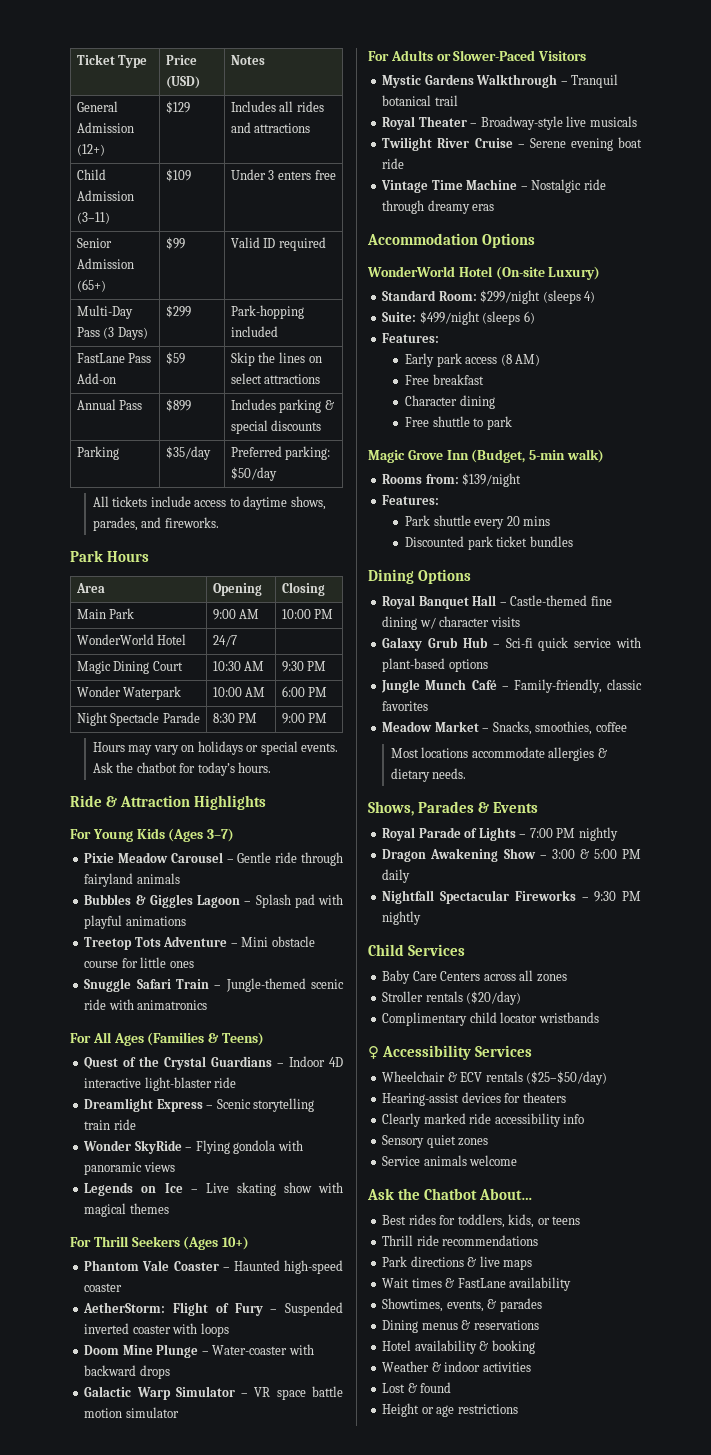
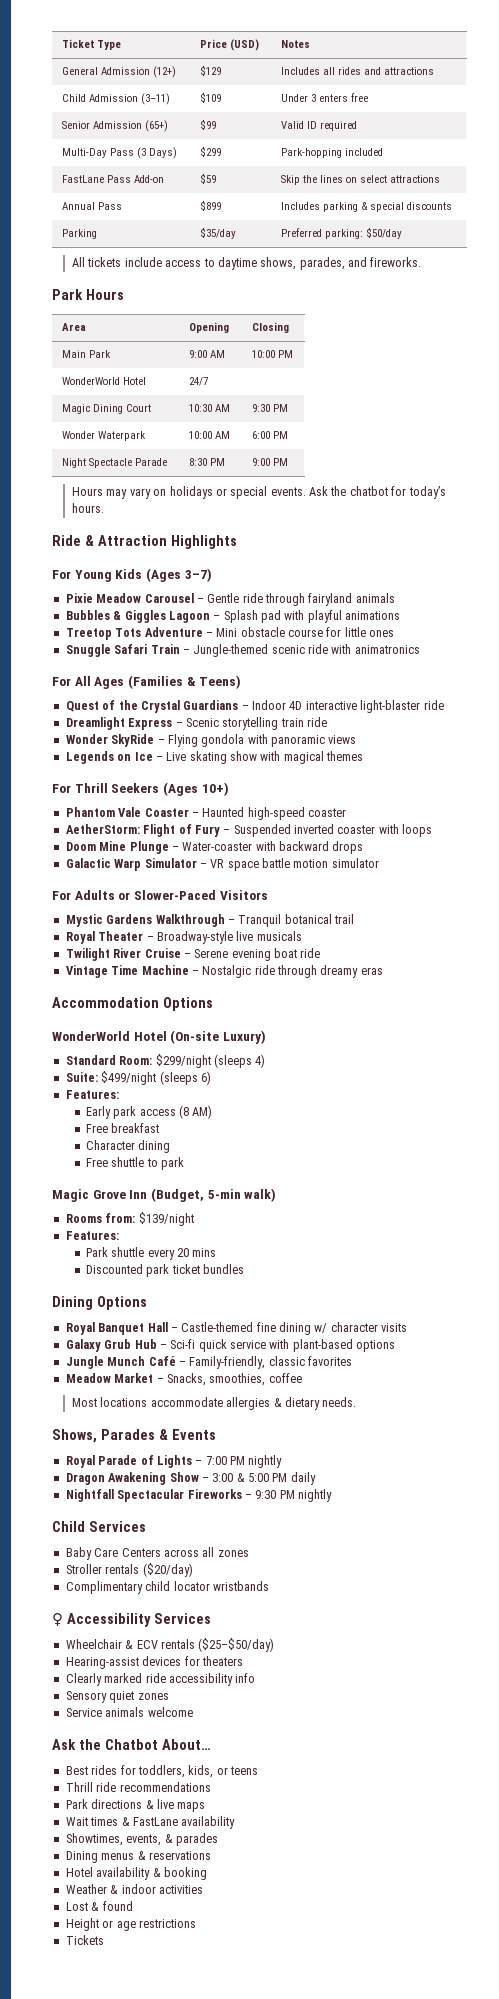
+ Tickets

